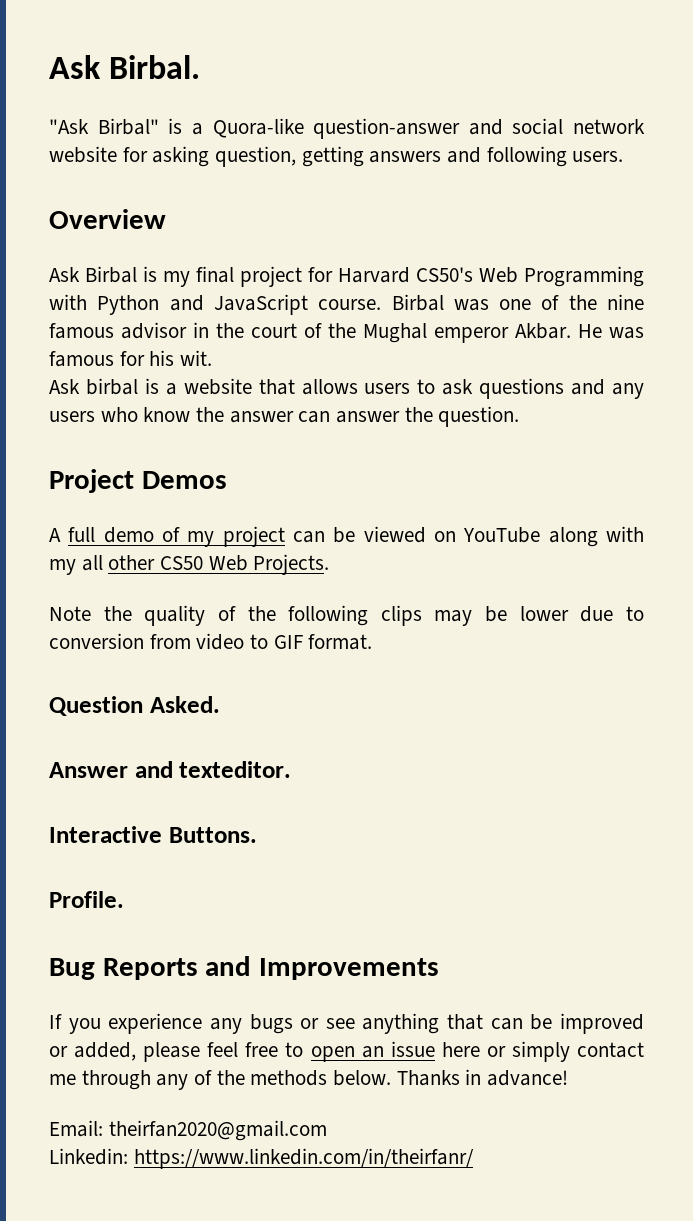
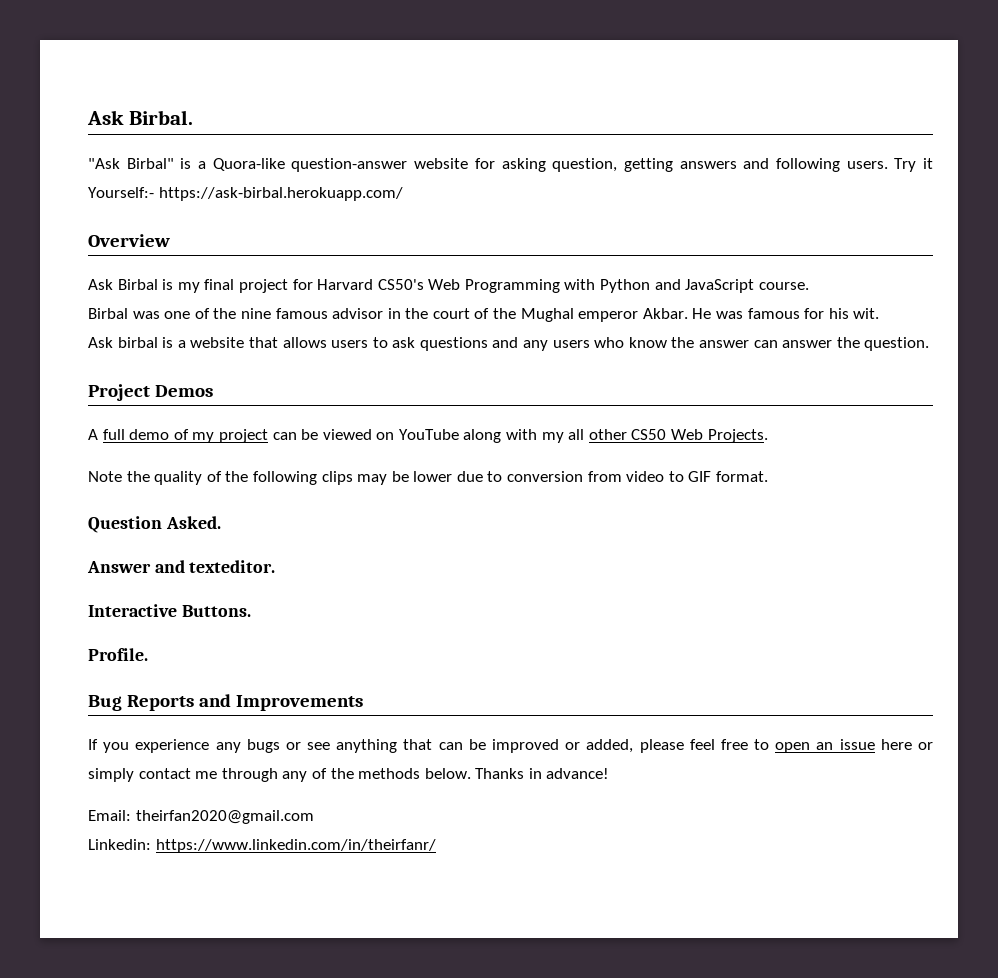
- "Ask Birbal" is a Quora-like question-answer and social network website for asking question, getting answers and following users.
+ "Ask Birbal" is a Quora-like question-answer website for asking question, getting answers and following users. Try it Yourself:- https://ask-birbal.herokuapp.com/
- Ask Birbal is my final project for Harvard CS50's Web Programming with Python and JavaScript course. Birbal was one of the nine famous advisor in the court of the Mughal emperor Akbar.
+ Ask Birbal is my final project for Harvard CS50's Web Programming with Python and JavaScript course.
+ Birbal was one of the nine famous advisor in the court of the Mughal emperor Akbar.

